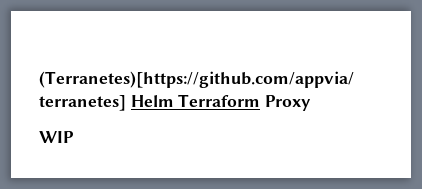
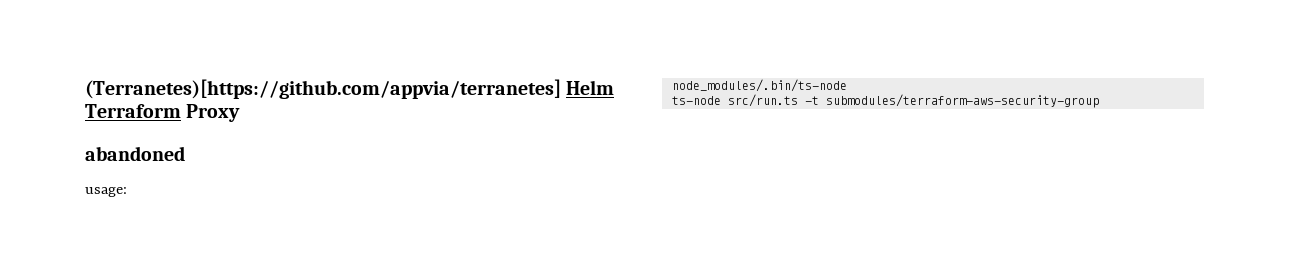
- WIP
+ abandoned
+ usage:
+ node_modules/.bin/ts-node
+ ts-node src/run.ts -t submodules/terraform-aws-security-group

